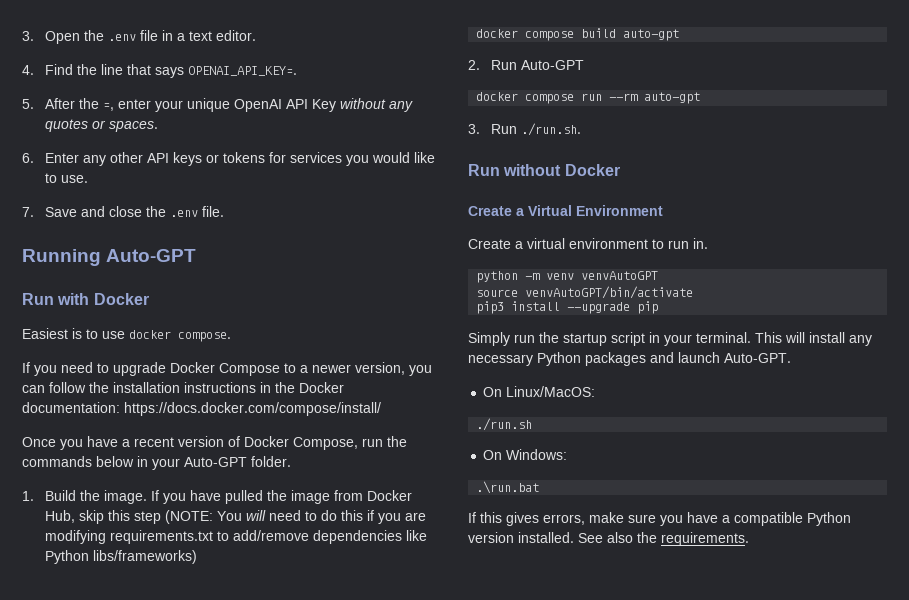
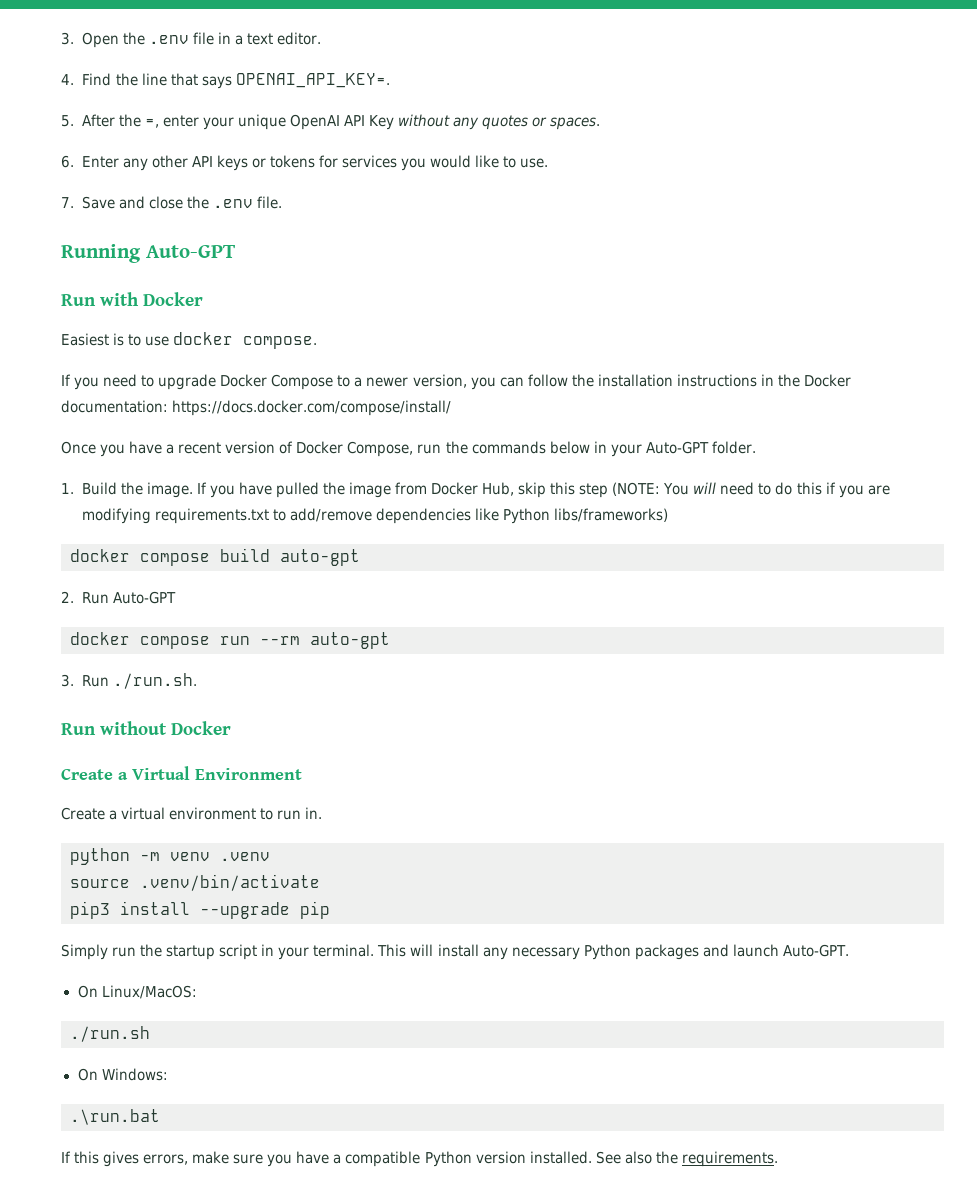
- python -m venv venvAutoGPT
+ python -m venv .venv
- source venvAutoGPT/bin/activate
+ source .venv/bin/activate

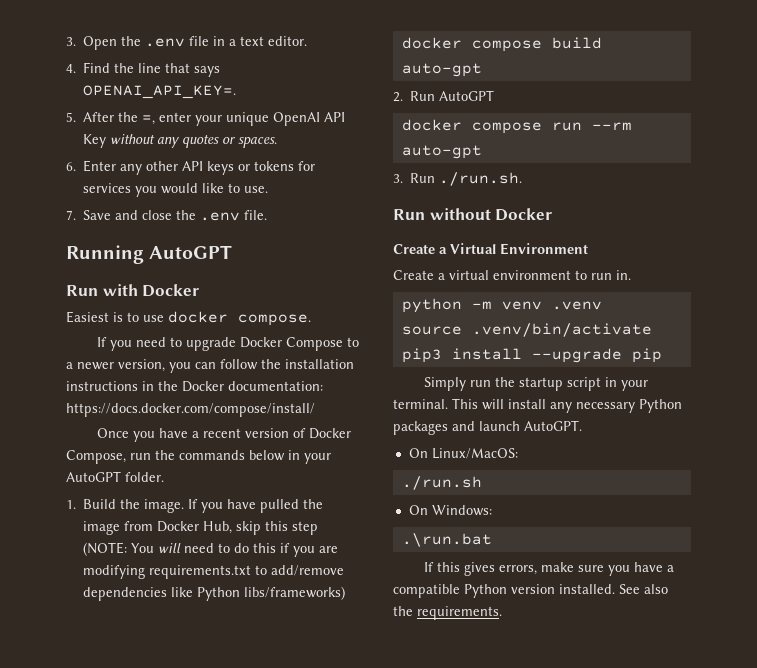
- Running Auto-GPT
+ Running AutoGPT
- Once you have a recent version of Docker Compose, run the commands below in your Auto-GPT folder.
+ Once you have a recent version of Docker Compose, run the commands below in your AutoGPT folder.
- 2. Run Auto-GPT
+ 2. Run AutoGPT
- This will install any necessary Python packages and launch Auto-GPT.
+ This will install any necessary Python packages and launch AutoGPT.

